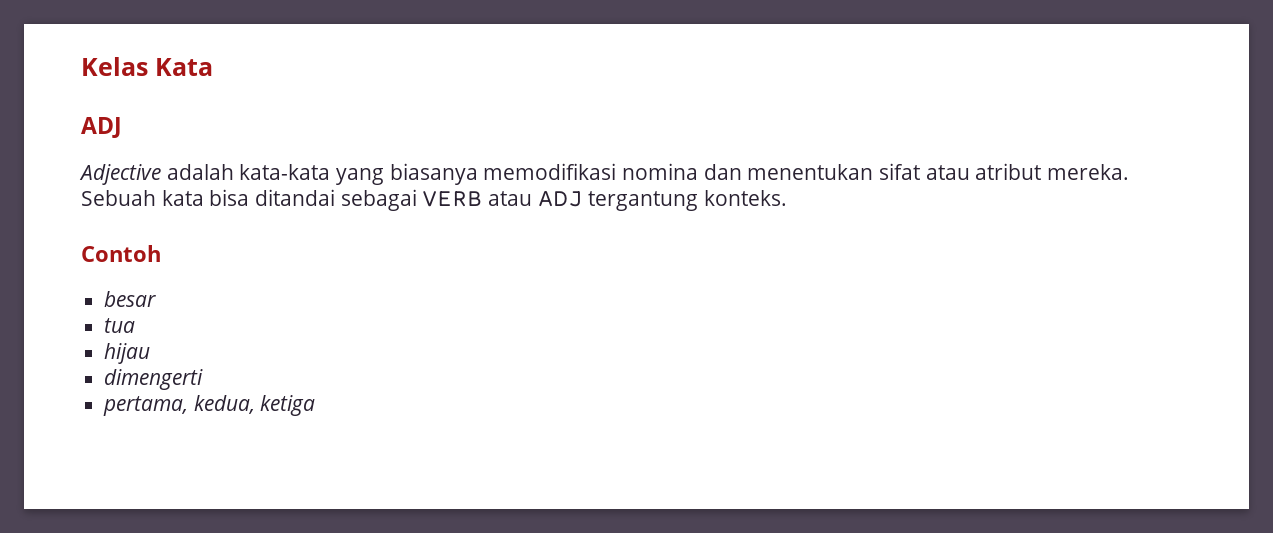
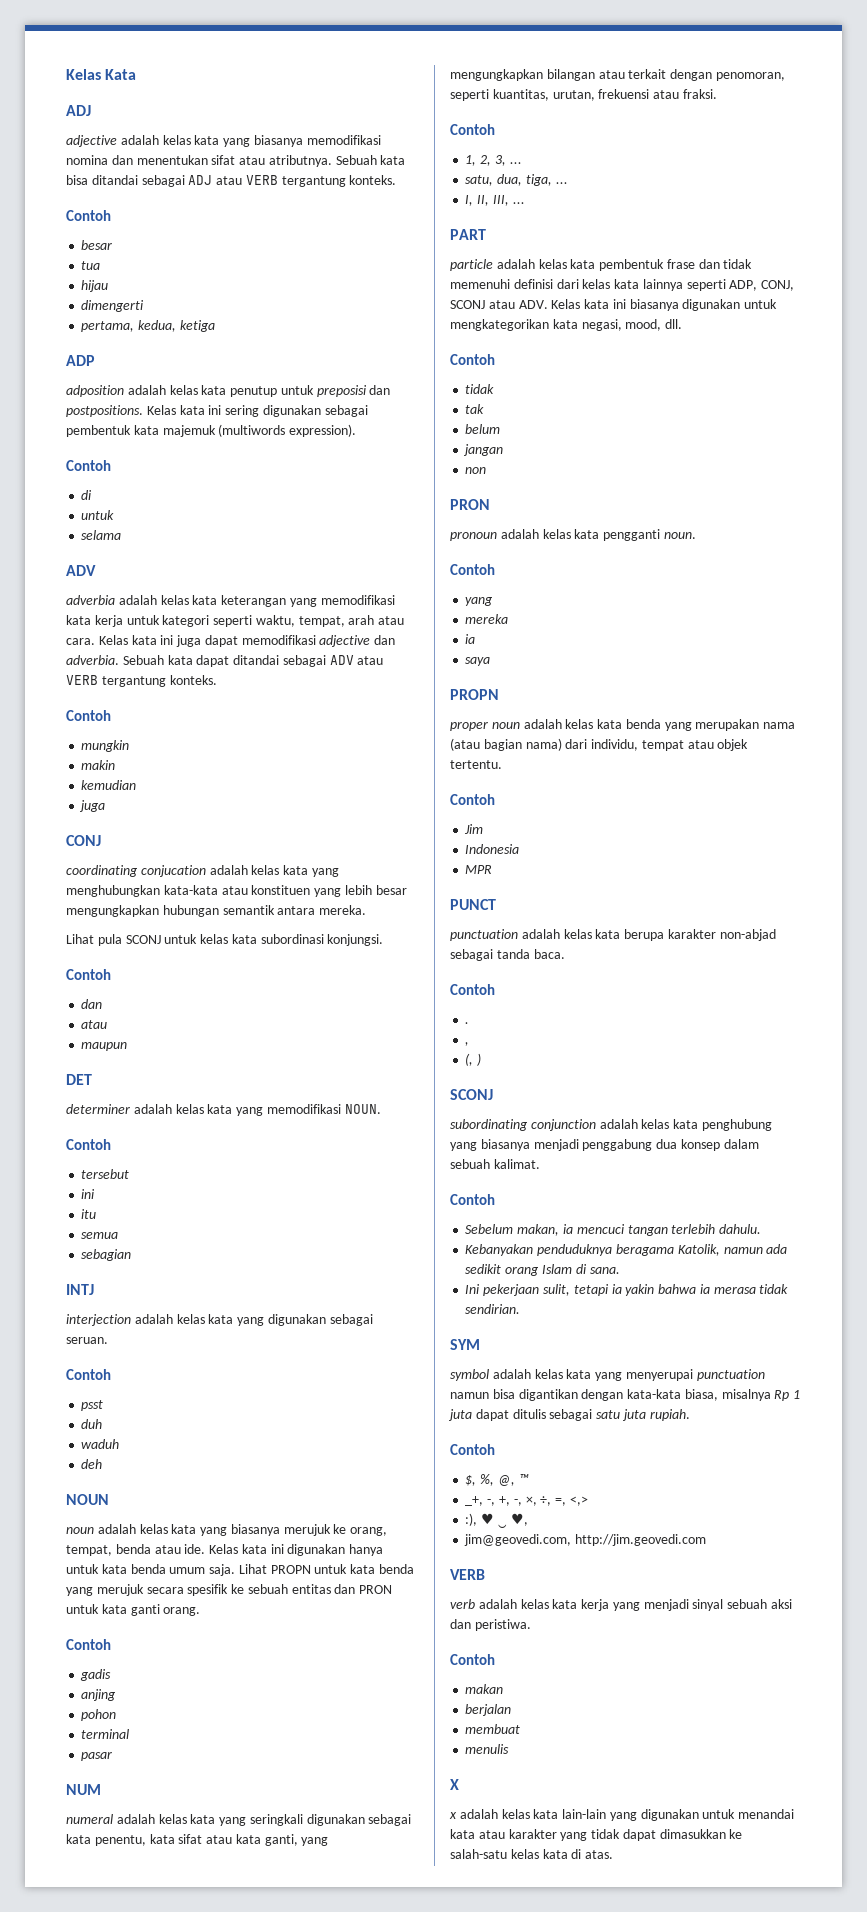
- Adjective adalah kata-kata yang biasanya memodifikasi nomina dan menentukan sifat atau atribut mereka.
+ adjective adalah kelas kata yang biasanya memodifikasi nomina dan menentukan sifat atau atributnya.
- Sebuah kata bisa ditandai sebagai VERB atau ADJ tergantung konteks.
+ Sebuah kata bisa ditandai sebagai ADJ atau VERB tergantung konteks.
+ ADP
+ adposition adalah kelas kata penutup untuk preposisi dan postpositions. Kelas kata ini sering digunakan sebagai pembentuk kata majemuk (multiwords expression).
+ Contoh
+ di
+ untuk
+ selama
+ ADV
+ adverbia adalah kelas kata keterangan yang memodifikasi kata kerja untuk kategori seperti waktu, tempat, arah atau cara. Kelas kata ini juga dapat memodifikasi adjective dan adverbia. Sebuah kata dapat ditandai sebagai ADV atau VERB tergantung konteks.
+ Contoh
+ mungkin
+ makin
+ kemudian
+ juga
+ CONJ
+ coordinating conjucation adalah kelas kata yang menghubungkan kata-kata atau konstituen yang lebih besar mengungkapkan hubungan semantik antara mereka.
+ Lihat pula SCONJ untuk kelas kata subordinasi konjungsi.
+ Contoh
+ dan
+ atau
+ maupun
+ DET
+ determiner adalah kelas kata yang memodifikasi NOUN.
+ Contoh
+ tersebut
+ ini
+ itu
+ semua
+ sebagian
+ INTJ
+ interjection adalah kelas kata yang digunakan sebagai seruan.
+ Contoh
+ psst
+ duh
+ waduh
+ deh
+ NOUN
+ noun adalah kelas kata yang biasanya merujuk ke orang, tempat, benda atau ide. Kelas kata ini digunakan hanya untuk kata benda umum saja. Lihat PROPN untuk kata benda yang merujuk secara spesifik ke sebuah entitas dan PRON untuk kata ganti orang.
+ Contoh
+ gadis
+ anjing
+ pohon
+ terminal
+ pasar
+ NUM
+ numeral adalah kelas kata yang seringkali digunakan sebagai kata penentu, kata sifat atau kata ganti, yang mengungkapkan bilangan atau terkait dengan penomoran, seperti kuantitas, urutan, frekuensi atau fraksi.
+ Contoh
+ 1, 2, 3, ...
+ satu, dua, tiga, ...
+ I, II, III, ...
+ PART
+ particle adalah kelas kata pembentuk frase dan tidak memenuhi definisi dari kelas kata lainnya seperti ADP, CONJ, SCONJ atau ADV. Kelas kata ini biasanya digunakan untuk mengkategorikan kata negasi, mood, dll.
+ Contoh
+ tidak
+ tak
+ belum
+ jangan
+ non
+ PRON
+ pronoun adalah kelas kata pengganti noun.
+ Contoh
+ yang
+ mereka
+ ia
+ saya
+ PROPN
+ proper noun adalah kelas kata benda yang merupakan nama (atau bagian nama) dari individu, tempat atau objek tertentu.
+ Contoh
+ Jim
+ Indonesia
+ MPR
+ PUNCT
+ punctuation adalah kelas kata berupa karakter non-abjad sebagai tanda baca.
+ Contoh
+ .
+ ,
+ (, )
+ SCONJ
+ subordinating conjunction adalah kelas kata penghubung yang biasanya menjadi penggabung dua konsep dalam sebuah kalimat.
+ Contoh
+ Sebelum makan, ia mencuci tangan terlebih dahulu.
+ Kebanyakan penduduknya beragama Katolik, namun ada sedikit orang Islam di sana.
+ Ini pekerjaan sulit, tetapi ia yakin bahwa ia merasa tidak sendirian.
+ SYM
+ symbol adalah kelas kata yang menyerupai punctuation namun bisa digantikan dengan kata-kata biasa, misalnya Rp 1 juta dapat ditulis sebagai satu juta rupiah.
+ Contoh
+ $, %, @, ™
+ _+, -, +, -, ×, ÷, =, <,>
+ :), ♥ ‿ ♥,
+ jim@geovedi.com, http://jim.geovedi.com
+ VERB
+ verb adalah kelas kata kerja yang menjadi sinyal sebuah aksi dan peristiwa.
+ Contoh
+ makan
+ berjalan
+ membuat
+ menulis
+ X
+ x adalah kelas kata lain-lain yang digunakan untuk menandai kata atau karakter yang tidak dapat dimasukkan ke salah-satu kelas kata di atas.

